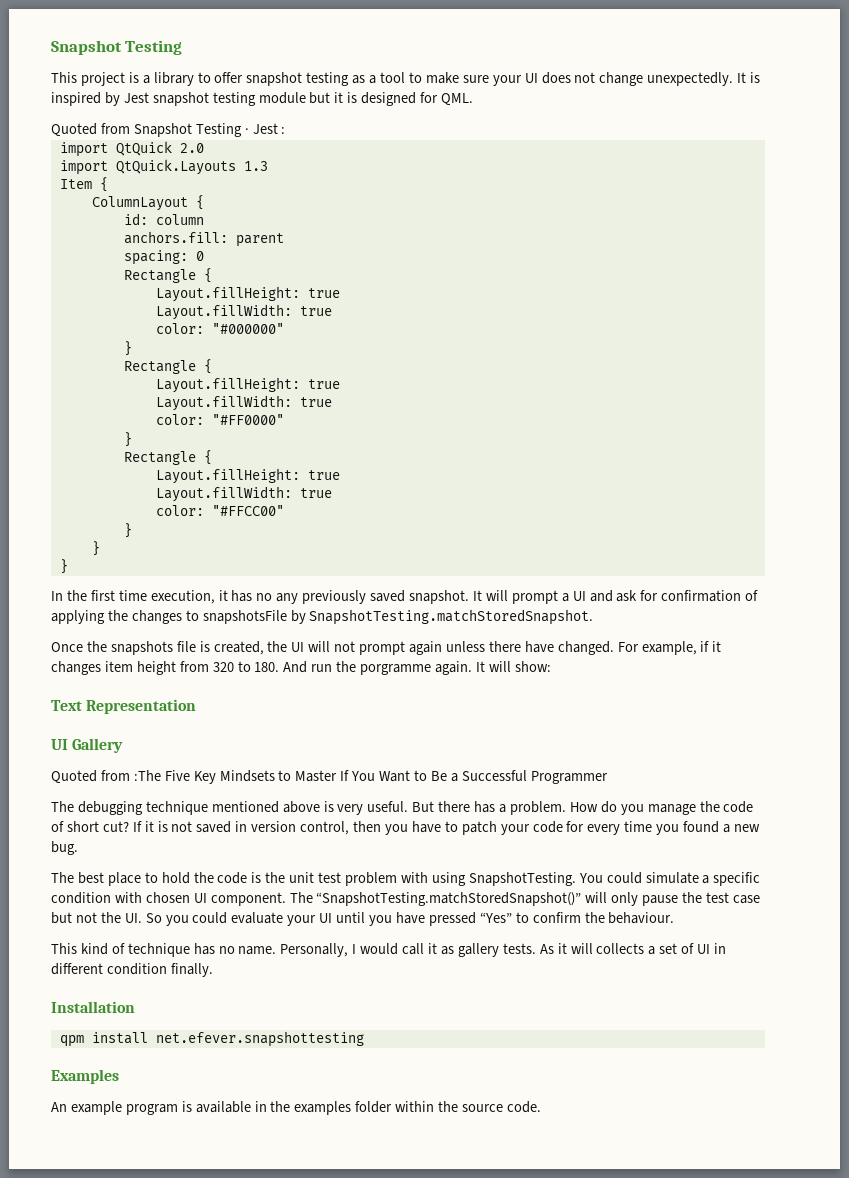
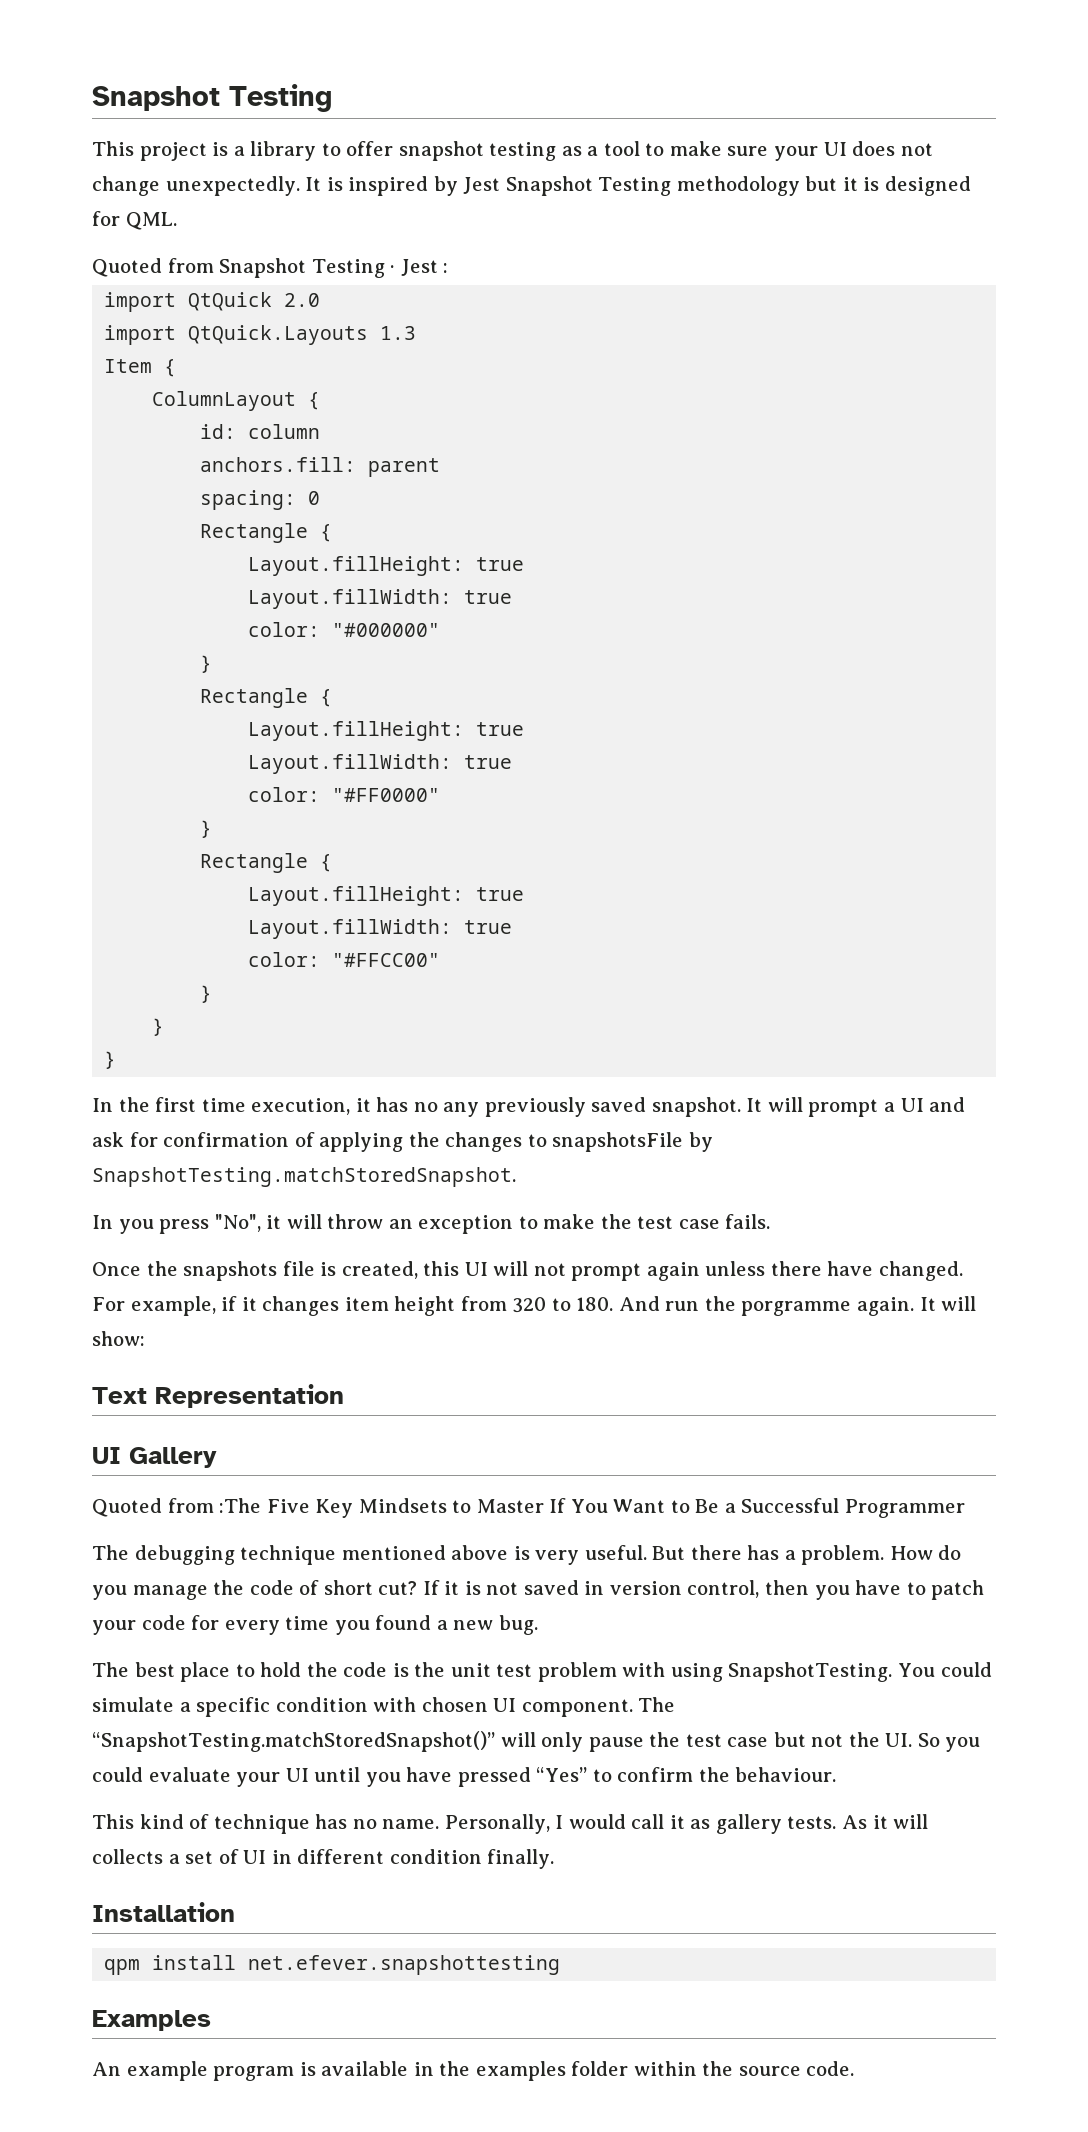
- It is inspired by Jest snapshot testing module but it is designed for QML.
+ It is inspired by Jest Snapshot Testing methodology but it is designed for QML.
+ In you press "No", it will throw an exception to make the test case fails.
- Once the snapshots file is created, the UI will not prompt again unless there have changed.
+ Once the snapshots file is created, this UI will not prompt again unless there have changed.

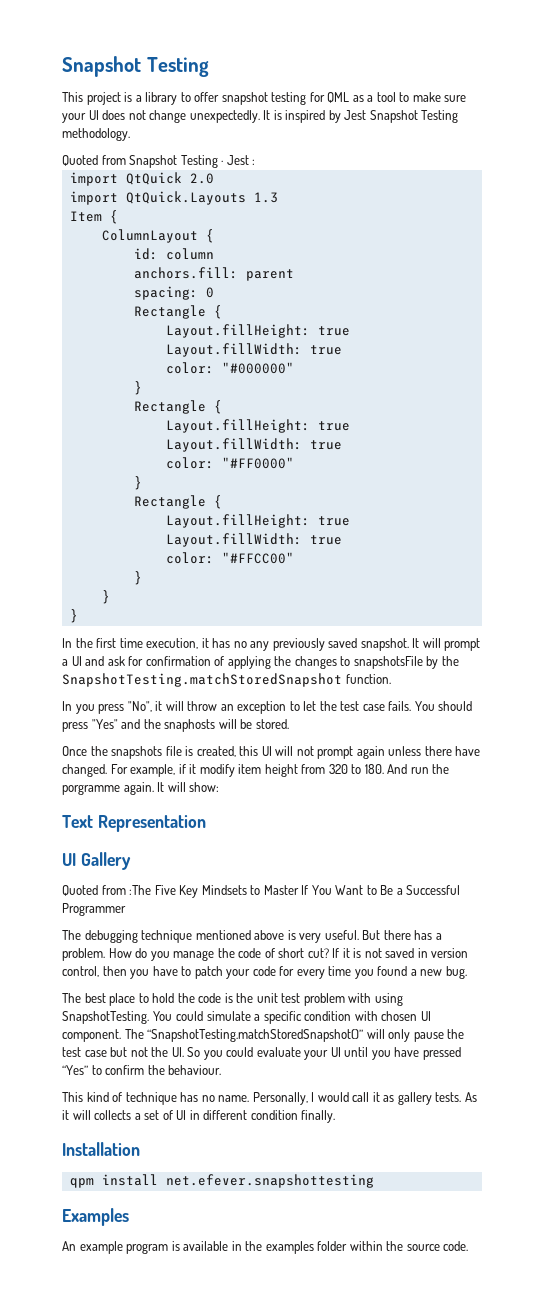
- This project is a library to offer snapshot testing as a tool to make sure your UI does not change unexpectedly.
+ This project is a library to offer snapshot testing for QML as a tool to make sure your UI does not change unexpectedly.
- It is inspired by Jest Snapshot Testing methodology but it is designed for QML.
+ It is inspired by Jest Snapshot Testing methodology.
- It will prompt a UI and ask for confirmation of applying the changes to snapshotsFile by SnapshotTesting.matchStoredSnapshot.
+ It will prompt a UI and ask for confirmation of applying the changes to snapshotsFile by the SnapshotTesting.matchStoredSnapshot function.
- In you press "No", it will throw an exception to make the test case fails.
+ In you press "No", it will throw an exception to let the test case fails. You should press "Yes" and the snaphosts will be stored.
- For example, if it changes item height from 320 to 180. And run the porgramme again.
+ For example, if it modify item height from 320 to 180. And run the porgramme again.

